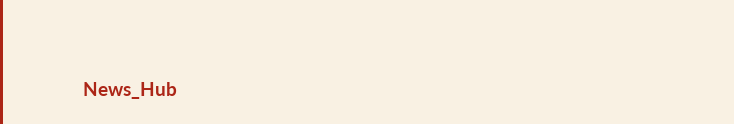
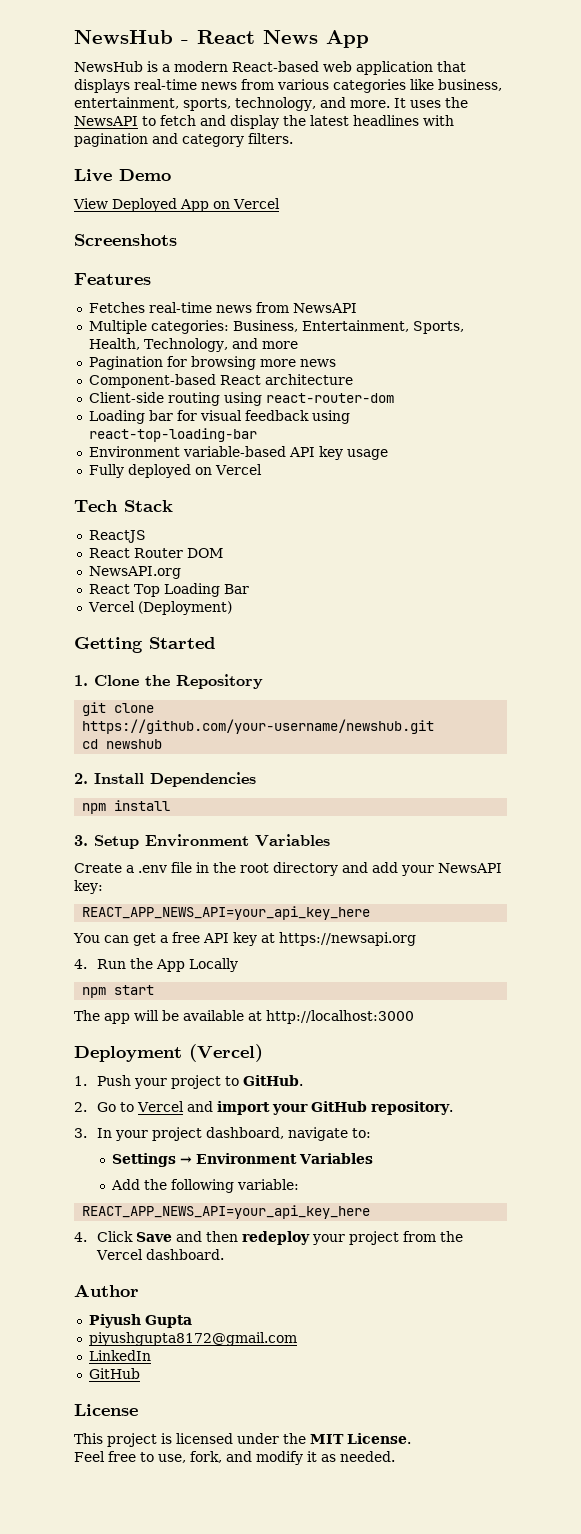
- News_Hub
+ NewsHub - React News App
+ NewsHub is a modern React-based web application that displays real-time news from various categories like business, entertainment, sports, technology, and more. It uses the NewsAPI to fetch and display the latest headlines with pagination and category filters.
+ Live Demo
+ View Deployed App on Vercel
+ Screenshots
+ Features
+ Fetches real-time news from NewsAPI
+ Multiple categories: Business, Entertainment, Sports, Health, Technology, and more
+ Pagination for browsing more news
+ Component-based React architecture
+ Client-side routing using react-router-dom
+ Loading bar for visual feedback using react-top-loading-bar
+ Environment variable-based API key usage
+ Fully deployed on Vercel
+ Tech Stack
+ ReactJS
+ React Router DOM
+ NewsAPI.org
+ React Top Loading Bar
+ Vercel (Deployment)
+ Getting Started
+ 1. Clone the Repository
+ git clone https://github.com/your-username/newshub.git
+ cd newshub
+ 2. Install Dependencies
+ npm install
+ 3. Setup Environment Variables
+ Create a .env file in the root directory and add your NewsAPI key:
+ REACT_APP_NEWS_API=your_api_key_here
+ You can get a free API key at https://newsapi.org
+ 4. Run the App Locally
+ npm start
+ The app will be available at http://localhost:3000
+ Deployment (Vercel)
+ 1. Push your project to GitHub.
+ 2. Go to Vercel and import your GitHub repository.
+ 3. In your project dashboard, navigate to:
+ Settings → Environment Variables
+ Add the following variable:
+ REACT_APP_NEWS_API=your_api_key_here
+ 4. Click Save and then redeploy your project from the Vercel dashboard.
+ Author
+ Piyush Gupta
+ piyushgupta8172@gmail.com
+ LinkedIn
+ GitHub
+ License
+ This project is licensed under the MIT License.
+ Feel free to use, fork, and modify it as needed.

